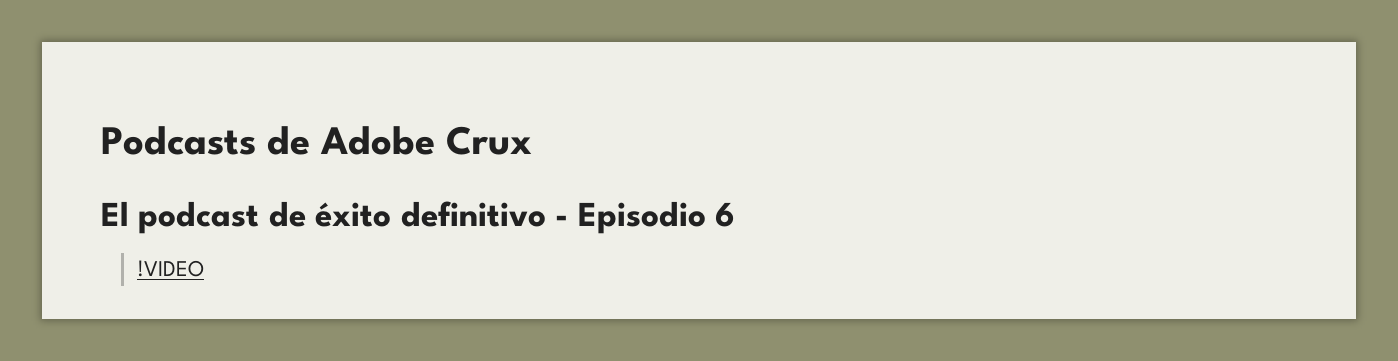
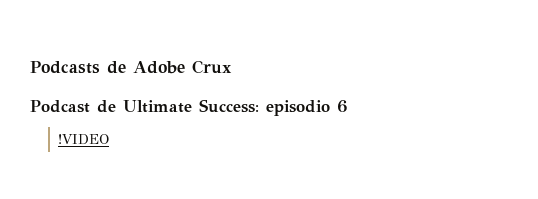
- El podcast de éxito definitivo - Episodio 6
+ Podcast de Ultimate Success: episodio 6

